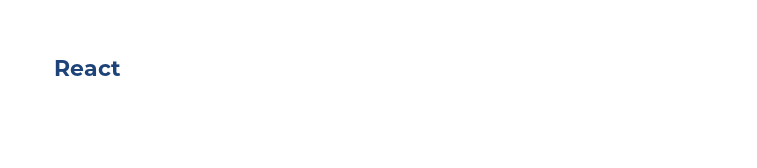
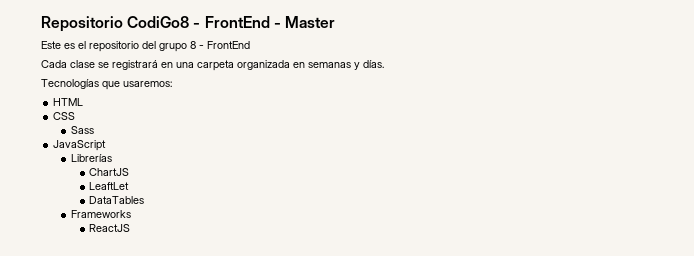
- React
+ Repositorio CodiGo8 - FrontEnd - Master
+ Este es el repositorio del grupo 8 - FrontEnd
+ Cada clase se registrará en una carpeta organizada en semanas y días.
+ Tecnologías que usaremos:
+ HTML
+ CSS
+ Sass
+ JavaScript
+ Librerías
+ ChartJS
+ LeaftLet
+ DataTables
+ Frameworks
+ ReactJS

